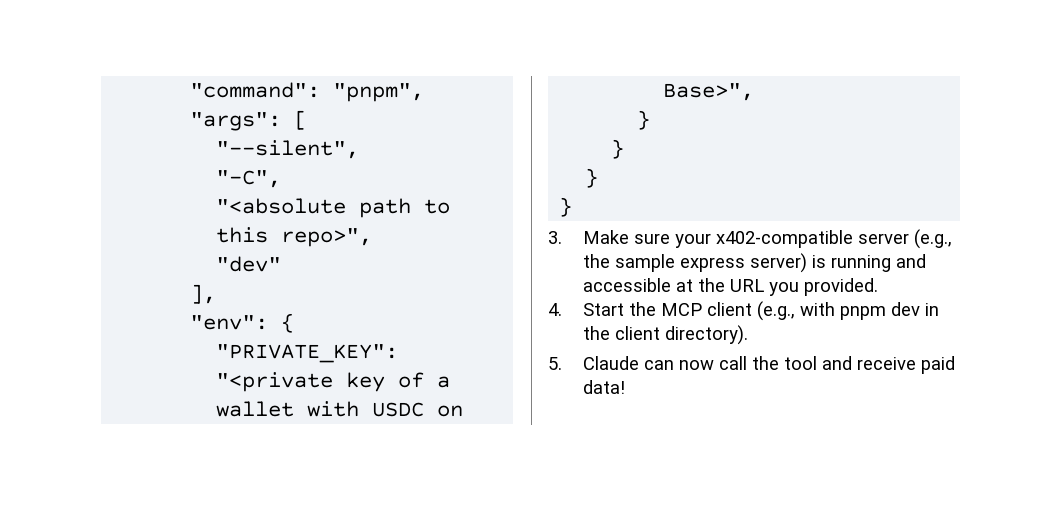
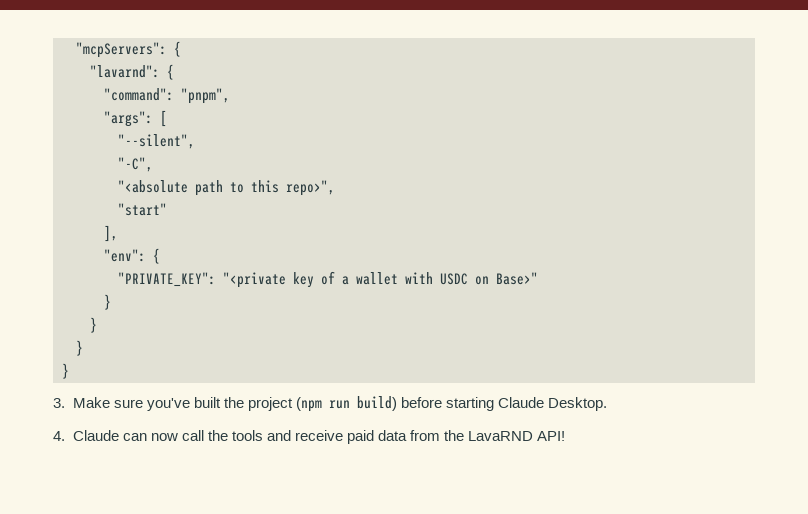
+ "mcpServers": {
+ "lavarnd": {
- "dev"
+ "start"
- "PRIVATE_KEY": "<private key of a wallet with USDC on Base>",
+ "PRIVATE_KEY": "<private key of a wallet with USDC on Base>"
- 3. Make sure your x402-compatible server (e.g., the sample express server) is running and accessible at the URL you provided.
- 4. Start the MCP client (e.g., with pnpm dev in the client directory).
- 5. Claude can now call the tool and receive paid data!
+ 3. Make sure you've built the project (npm run build) before starting Claude Desktop.
+ 4. Claude can now call the tools and receive paid data from the LavaRND API!

